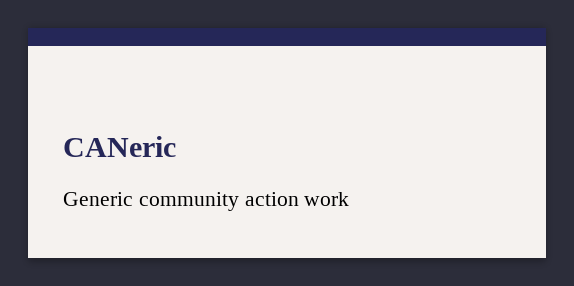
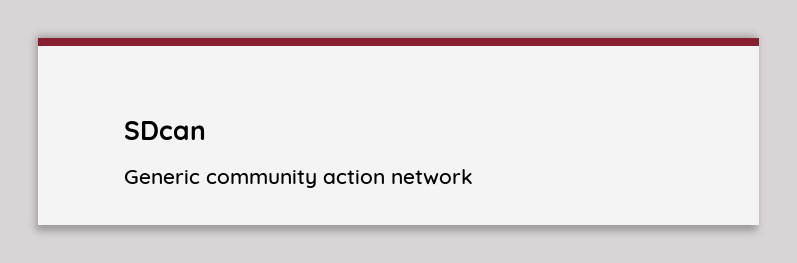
- CANeric
+ SDcan
- Generic community action work
+ Generic community action network

